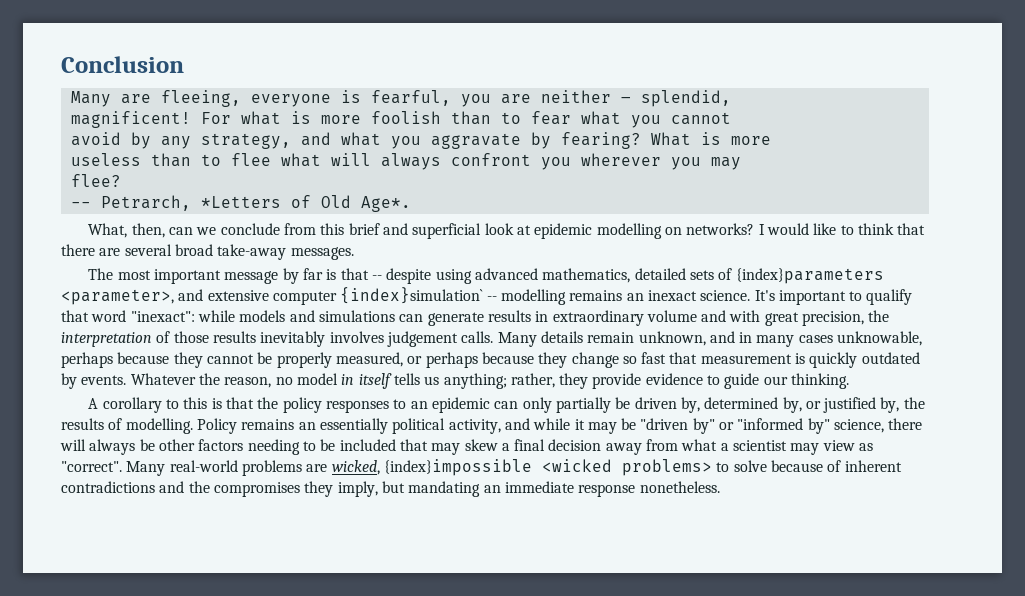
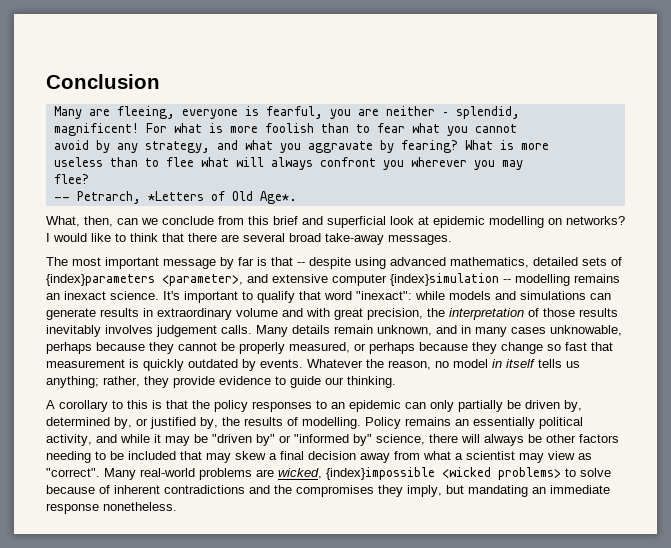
- The most important message by far is that -- despite using advanced mathematics, detailed sets of {index}parameters <parameter>, and extensive computer {index}simulation` -- modelling remains an inexact science.
+ The most important message by far is that -- despite using advanced mathematics, detailed sets of {index}parameters <parameter>, and extensive computer {index}simulation -- modelling remains an inexact science.

